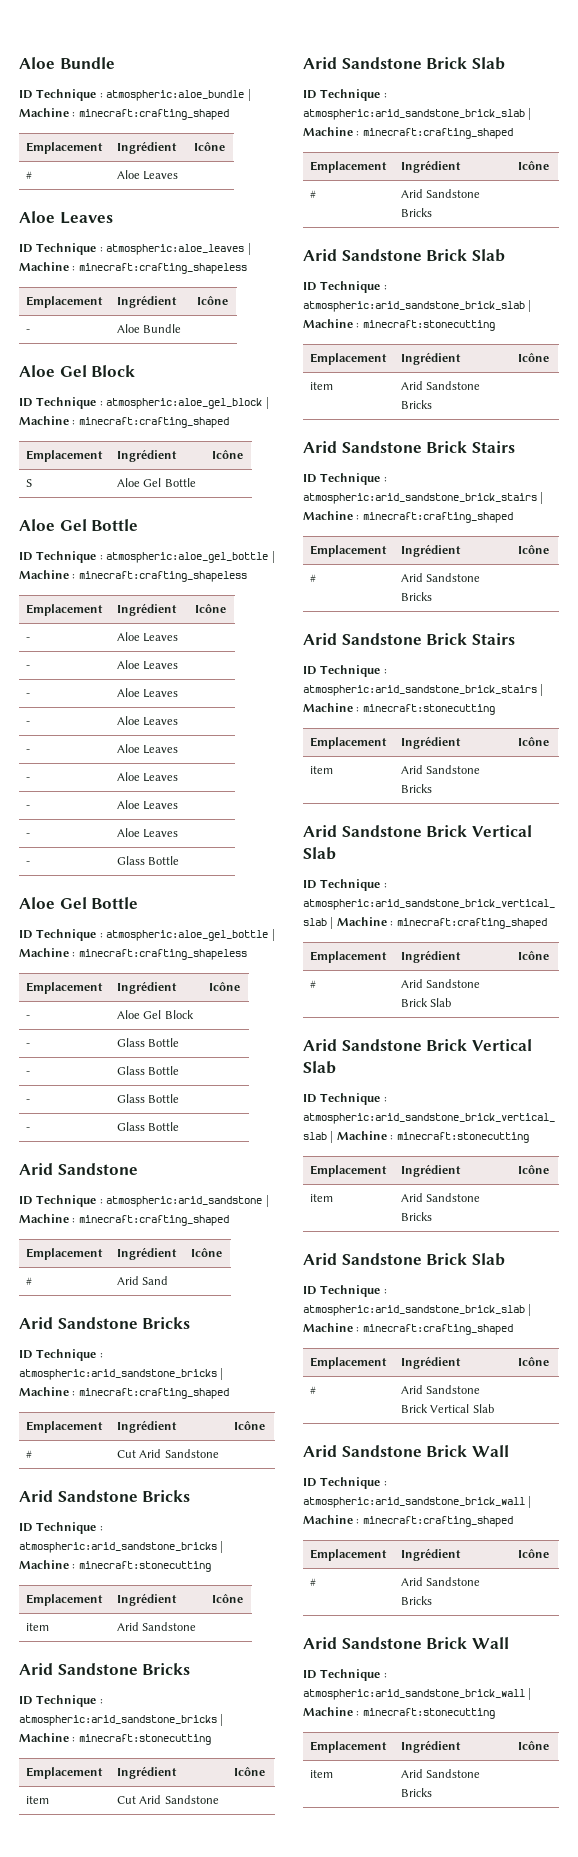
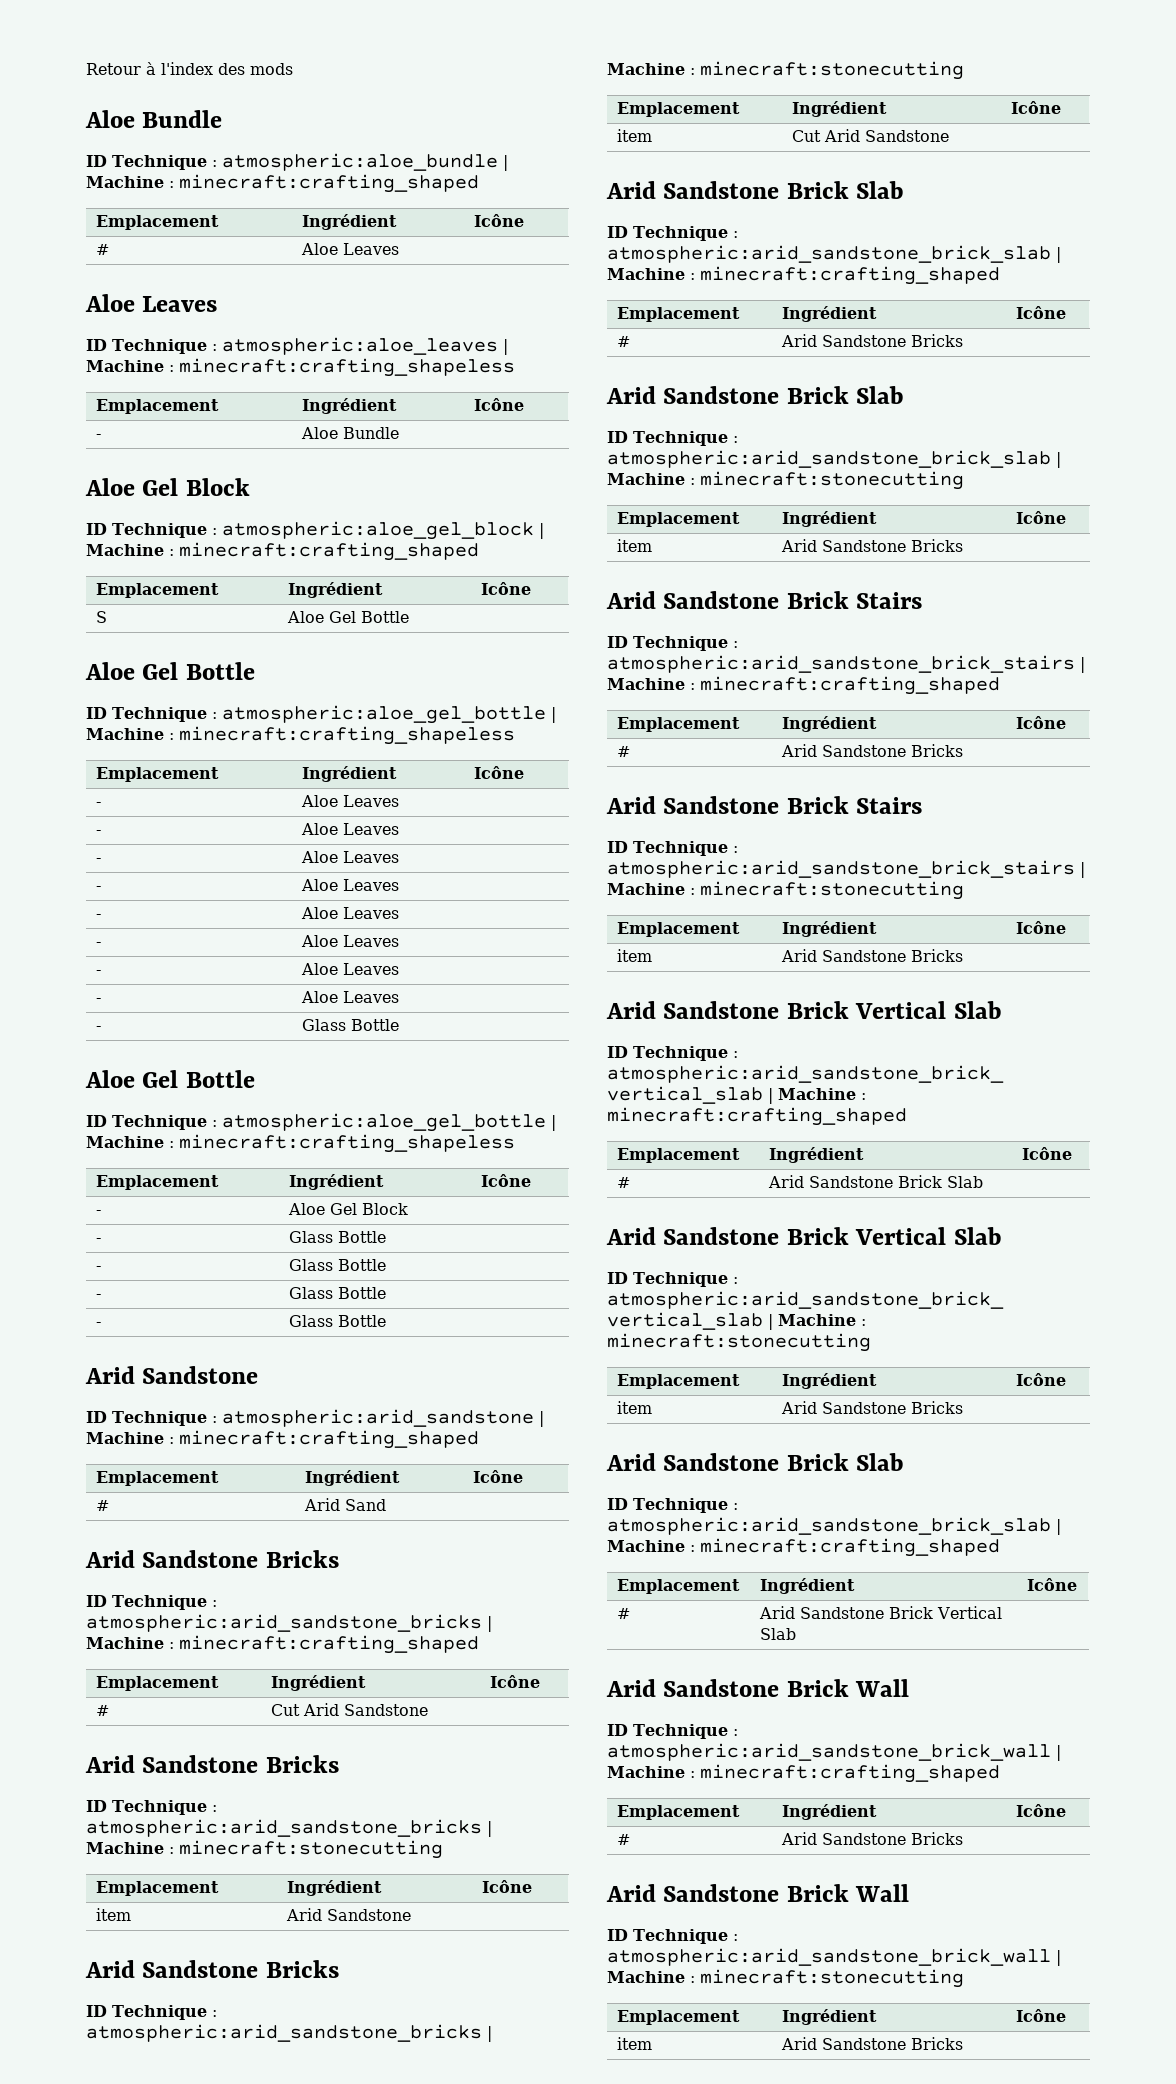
+ Retour à l'index des mods

